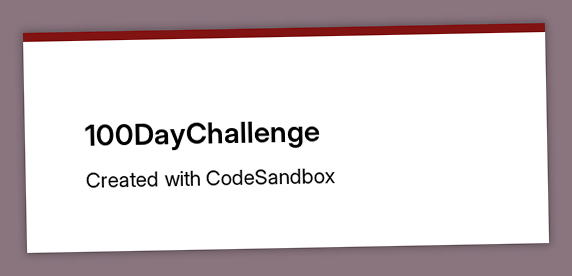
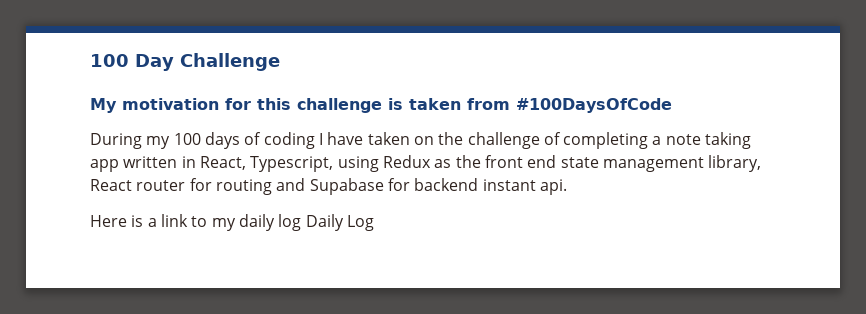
- 100DayChallenge
- Created with CodeSandbox
+ 100 Day Challenge
+ My motivation for this challenge is taken from #100DaysOfCode
+ During my 100 days of coding I have taken on the challenge of completing a note taking app written in React, Typescript, using Redux as the front end state management library, React router for routing and Supabase for backend instant api.
+ Here is a link to my daily log Daily Log

